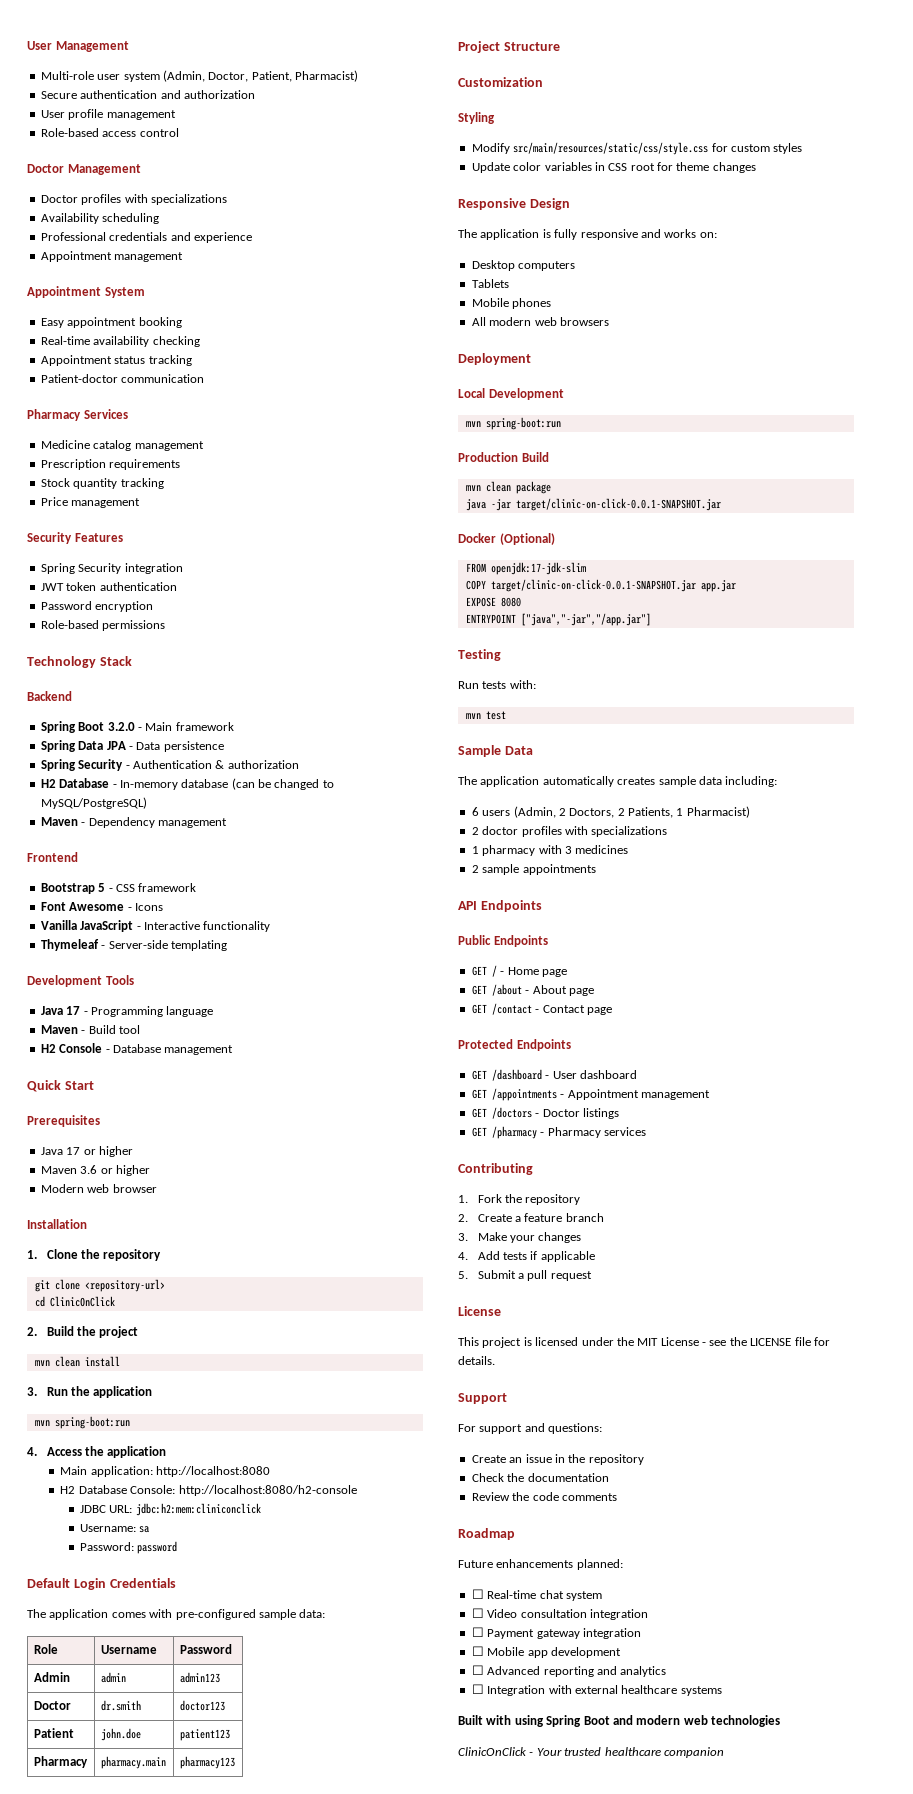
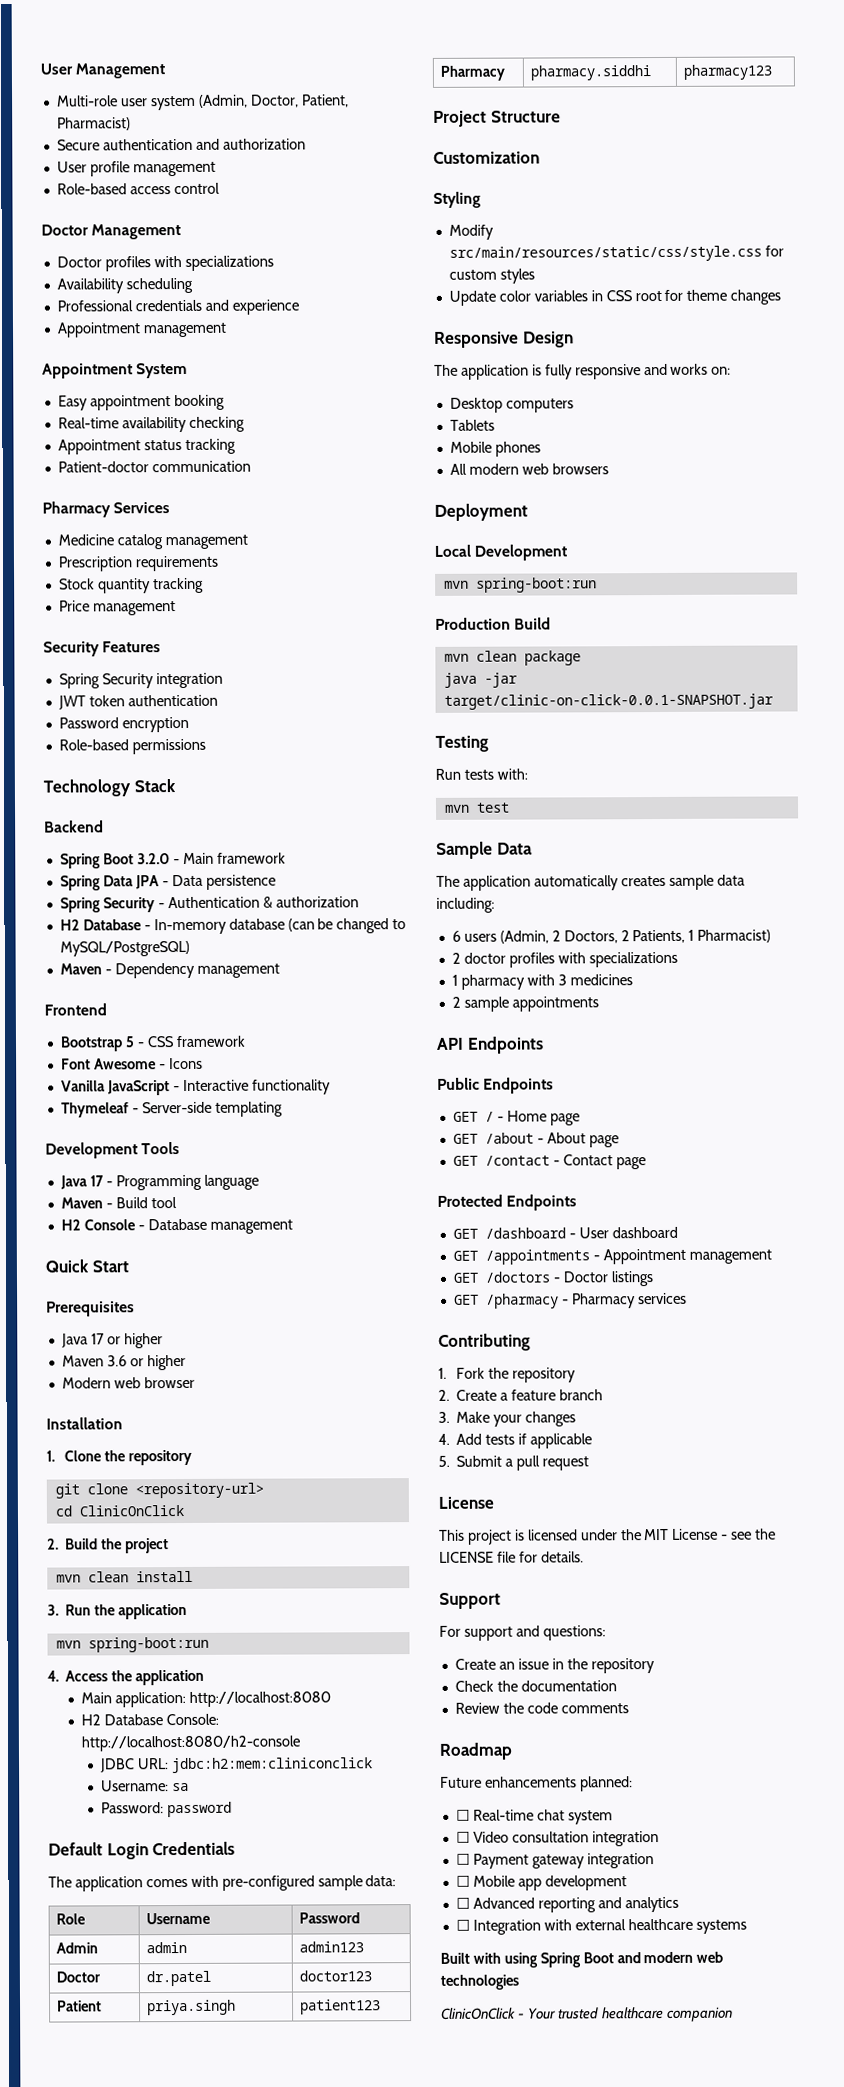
- Doctor | dr.smith | doctor123
+ Doctor | dr.patel | doctor123
- Patient | john.doe | patient123
+ Patient | priya.singh | patient123
- Pharmacy | pharmacy.main | pharmacy123
+ Pharmacy | pharmacy.siddhi | pharmacy123
- Docker (Optional)
- FROM openjdk:17-jdk-slim
- COPY target/clinic-on-click-0.0.1-SNAPSHOT.jar app.jar
- EXPOSE 8080
- ENTRYPOINT ["java","-jar","/app.jar"]

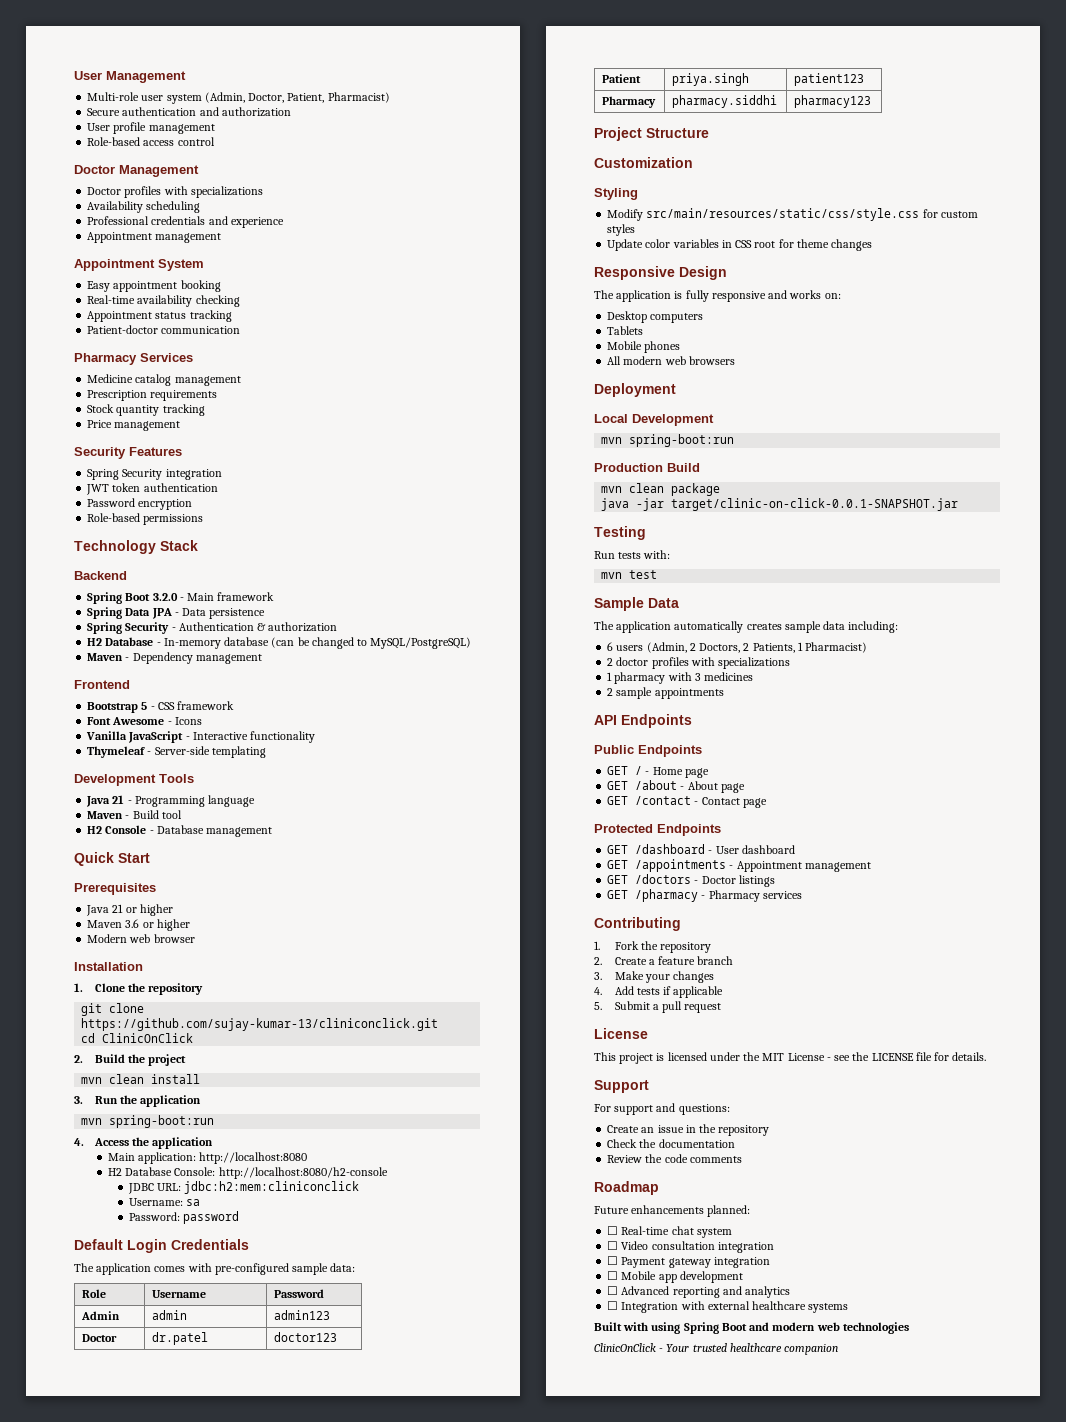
- Java 17 - Programming language
+ Java 21 - Programming language
- Java 17 or higher
+ Java 21 or higher
- git clone <repository-url>
+ git clone https://github.com/sujay-kumar-13/cliniconclick.git

